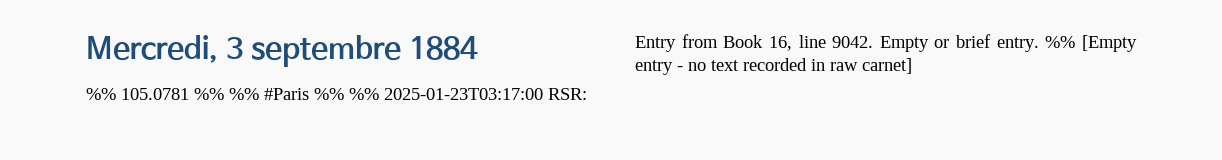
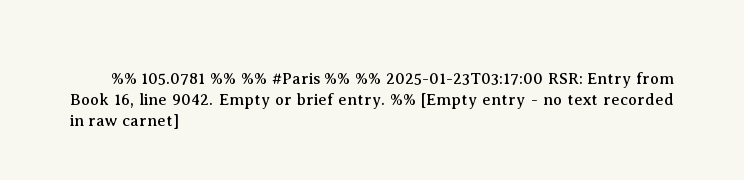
- Mercredi, 3 septembre 1884

